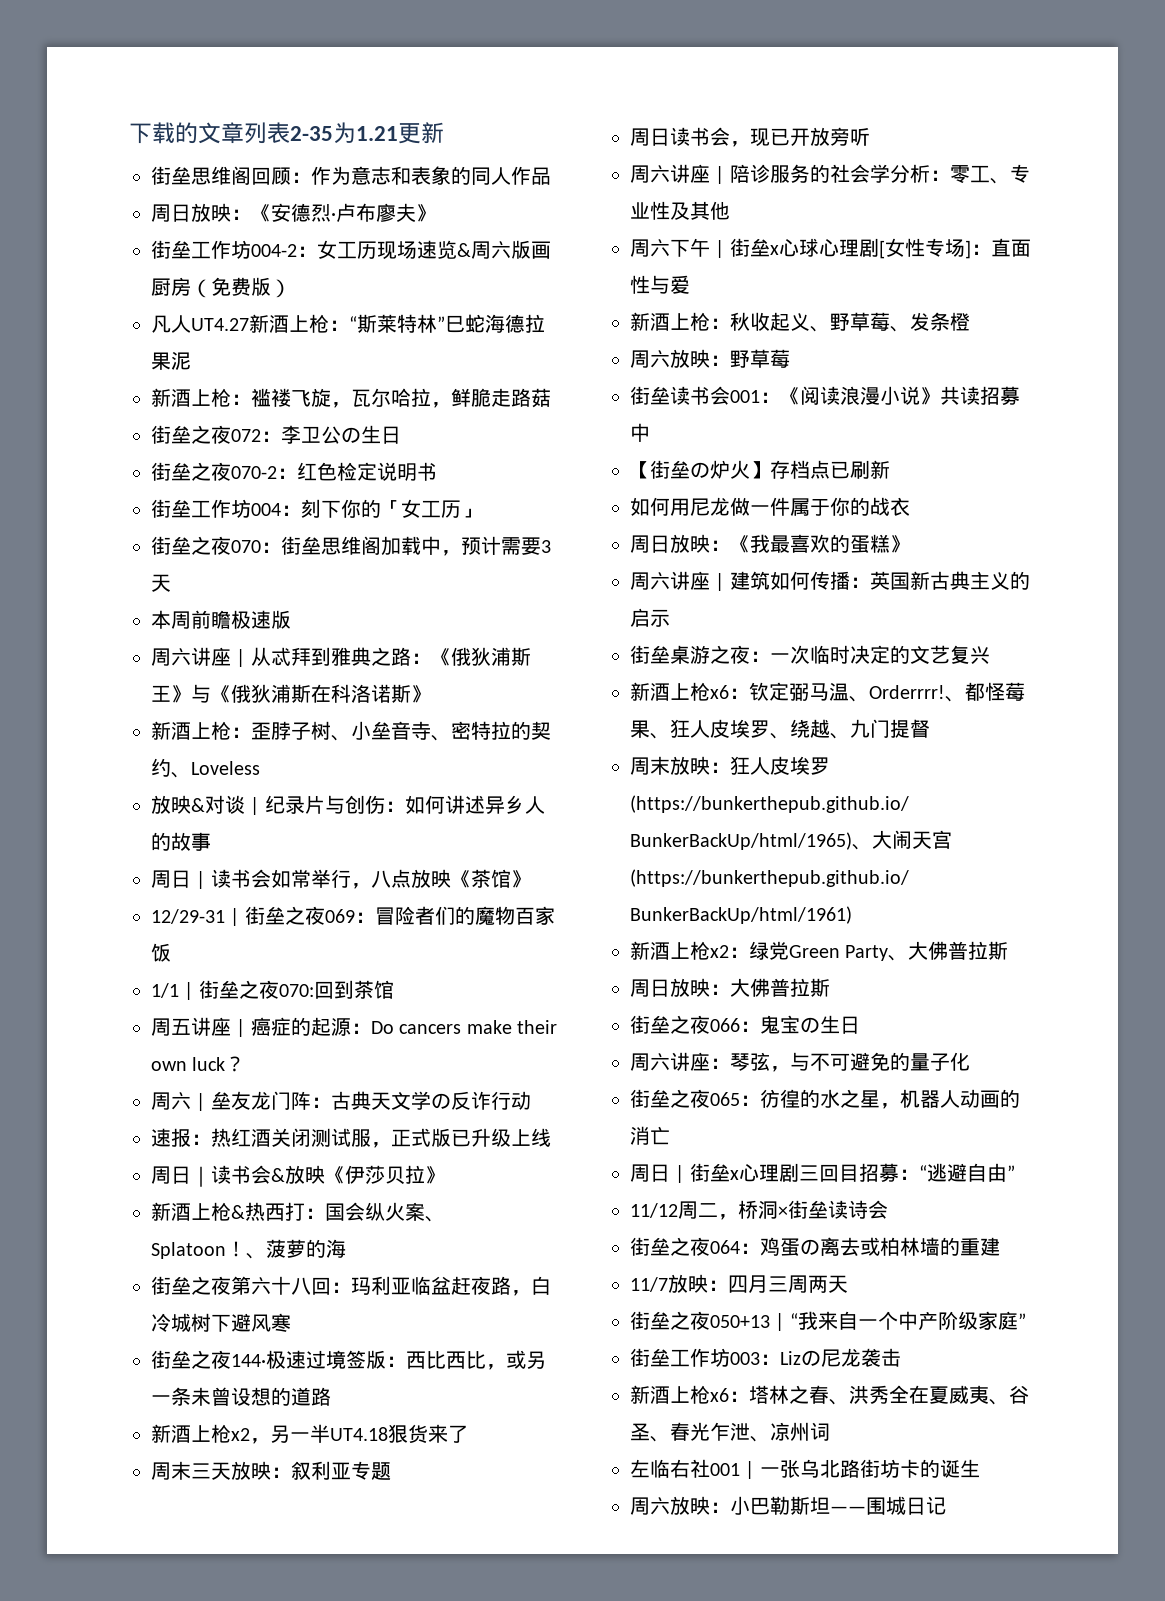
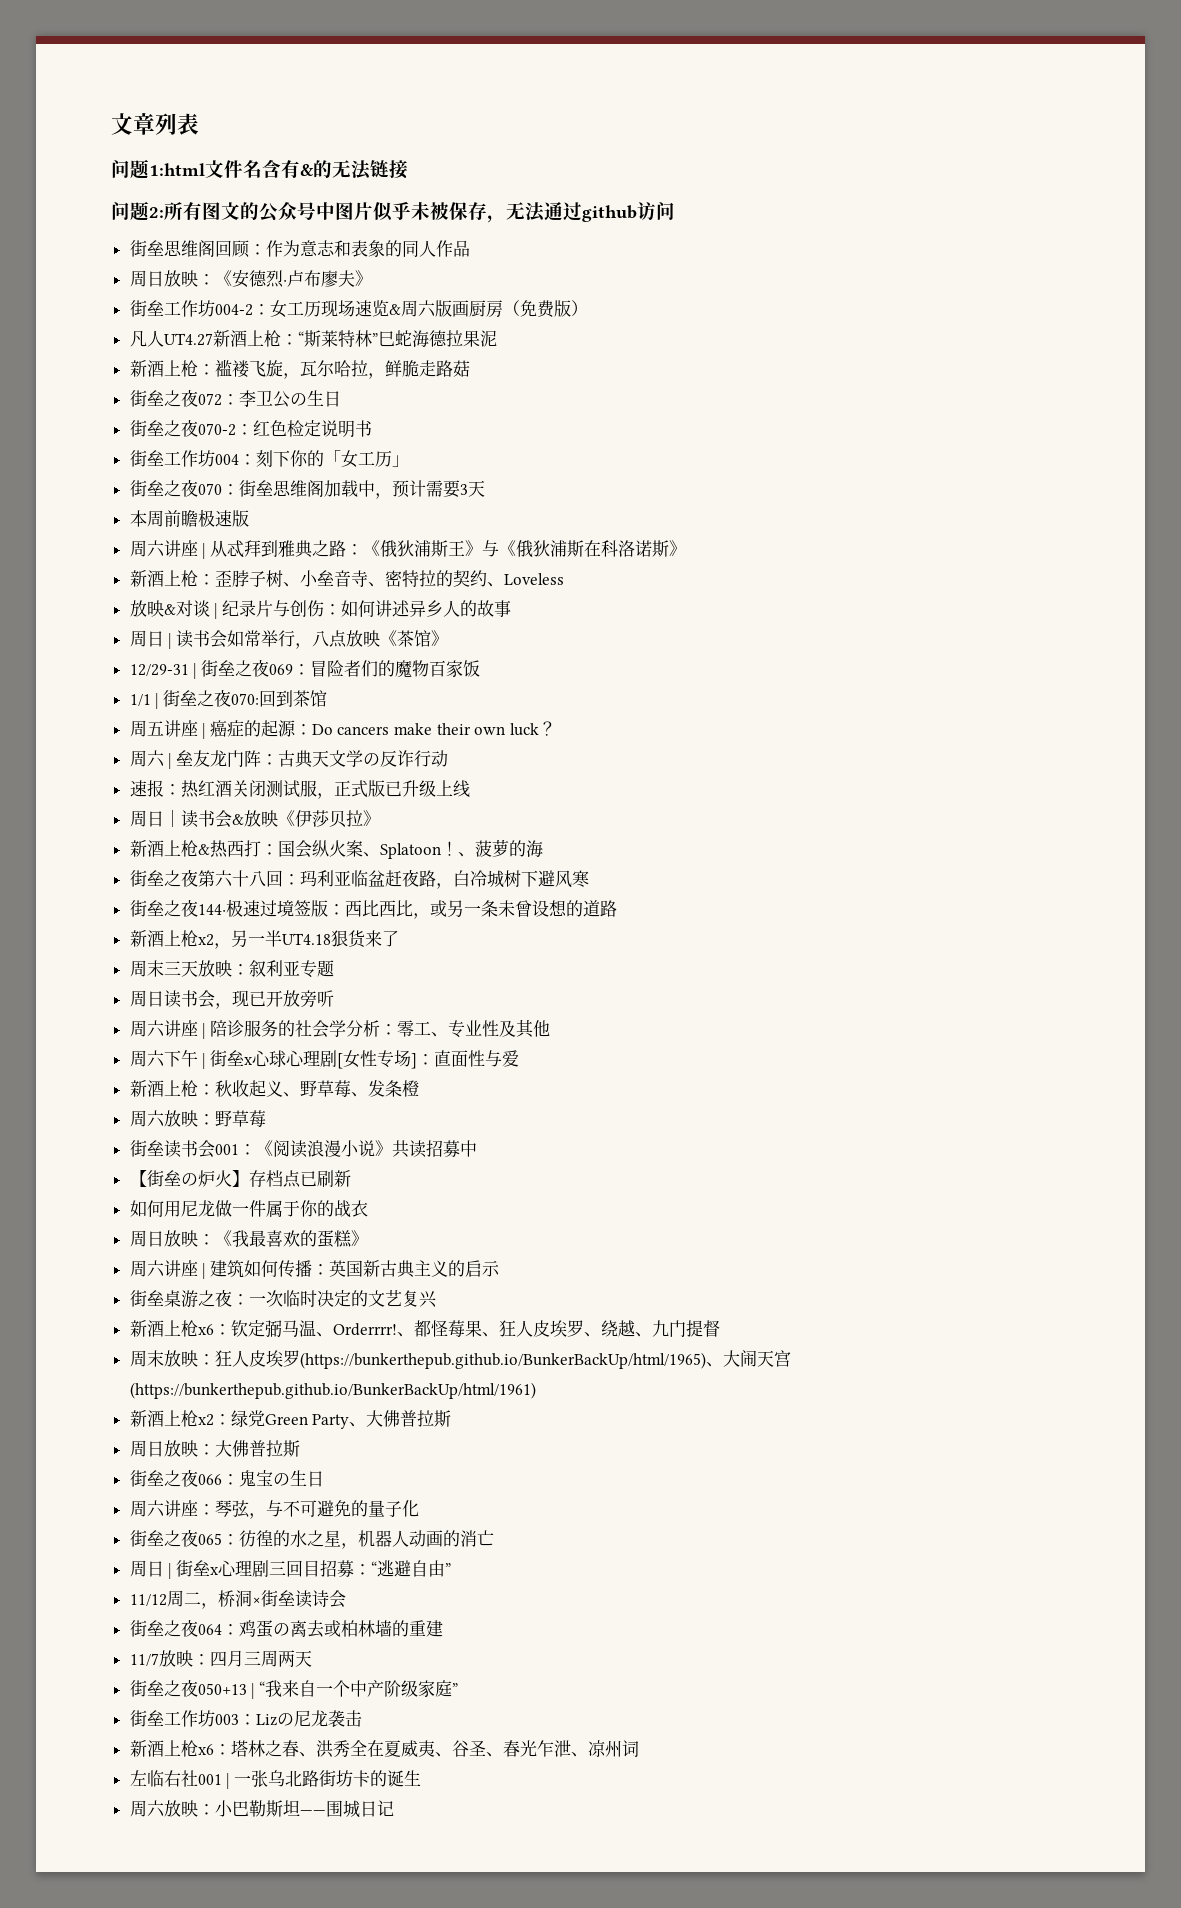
- 下载的文章列表2-35为1.21更新
+ 文章列表
+ 问题1:html文件名含有&的无法链接
+ 问题2:所有图文的公众号中图片似乎未被保存，无法通过github访问

